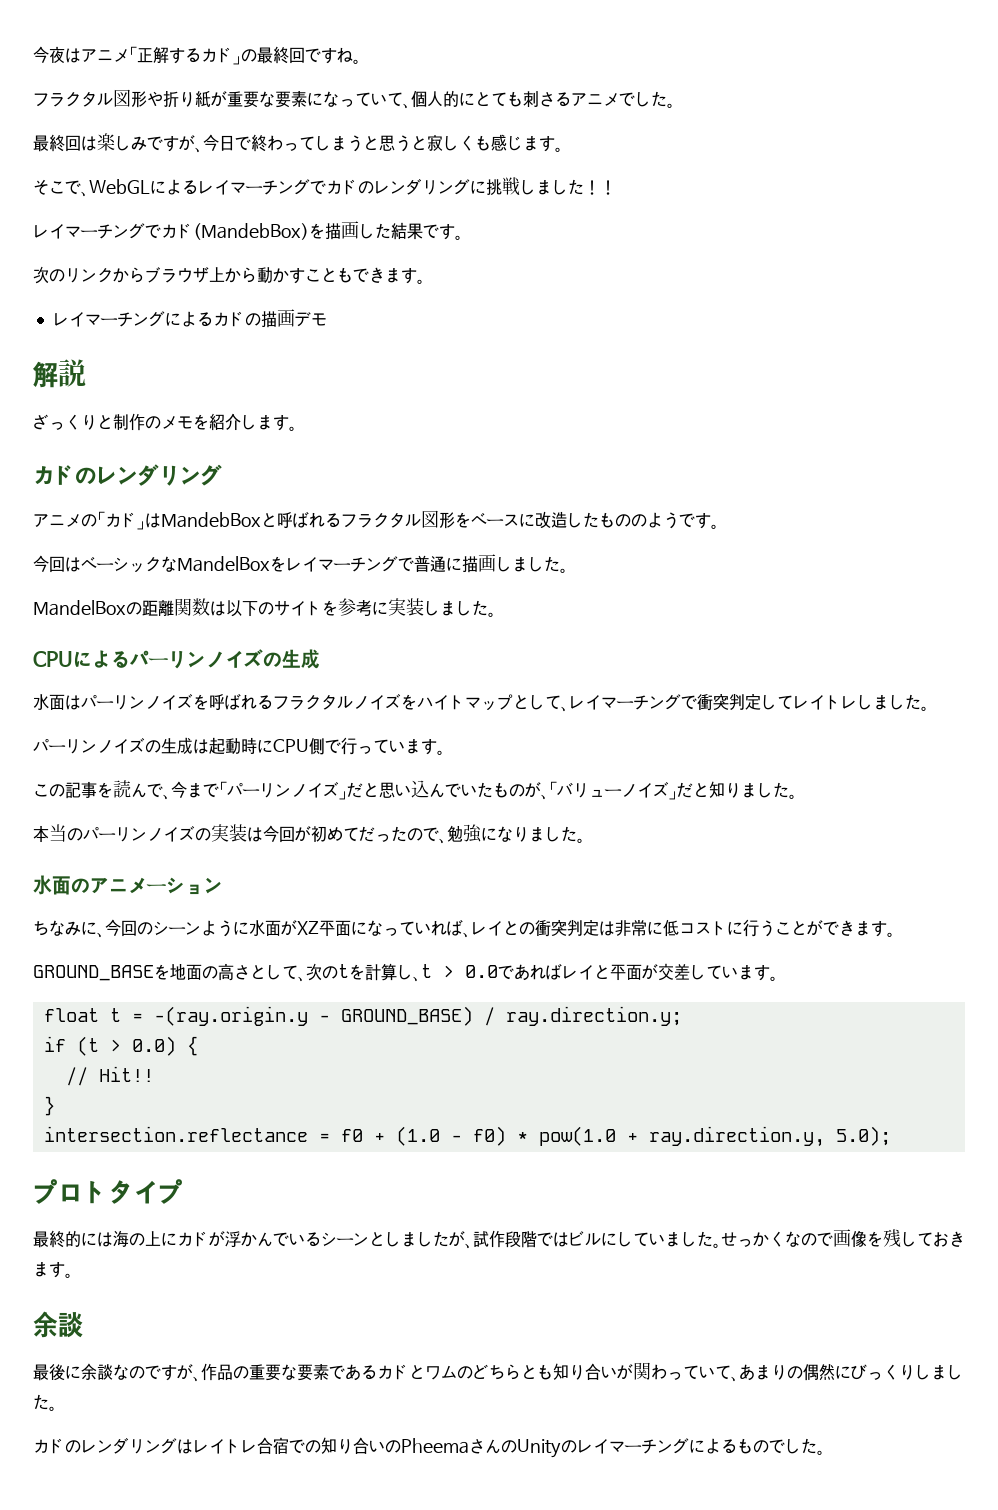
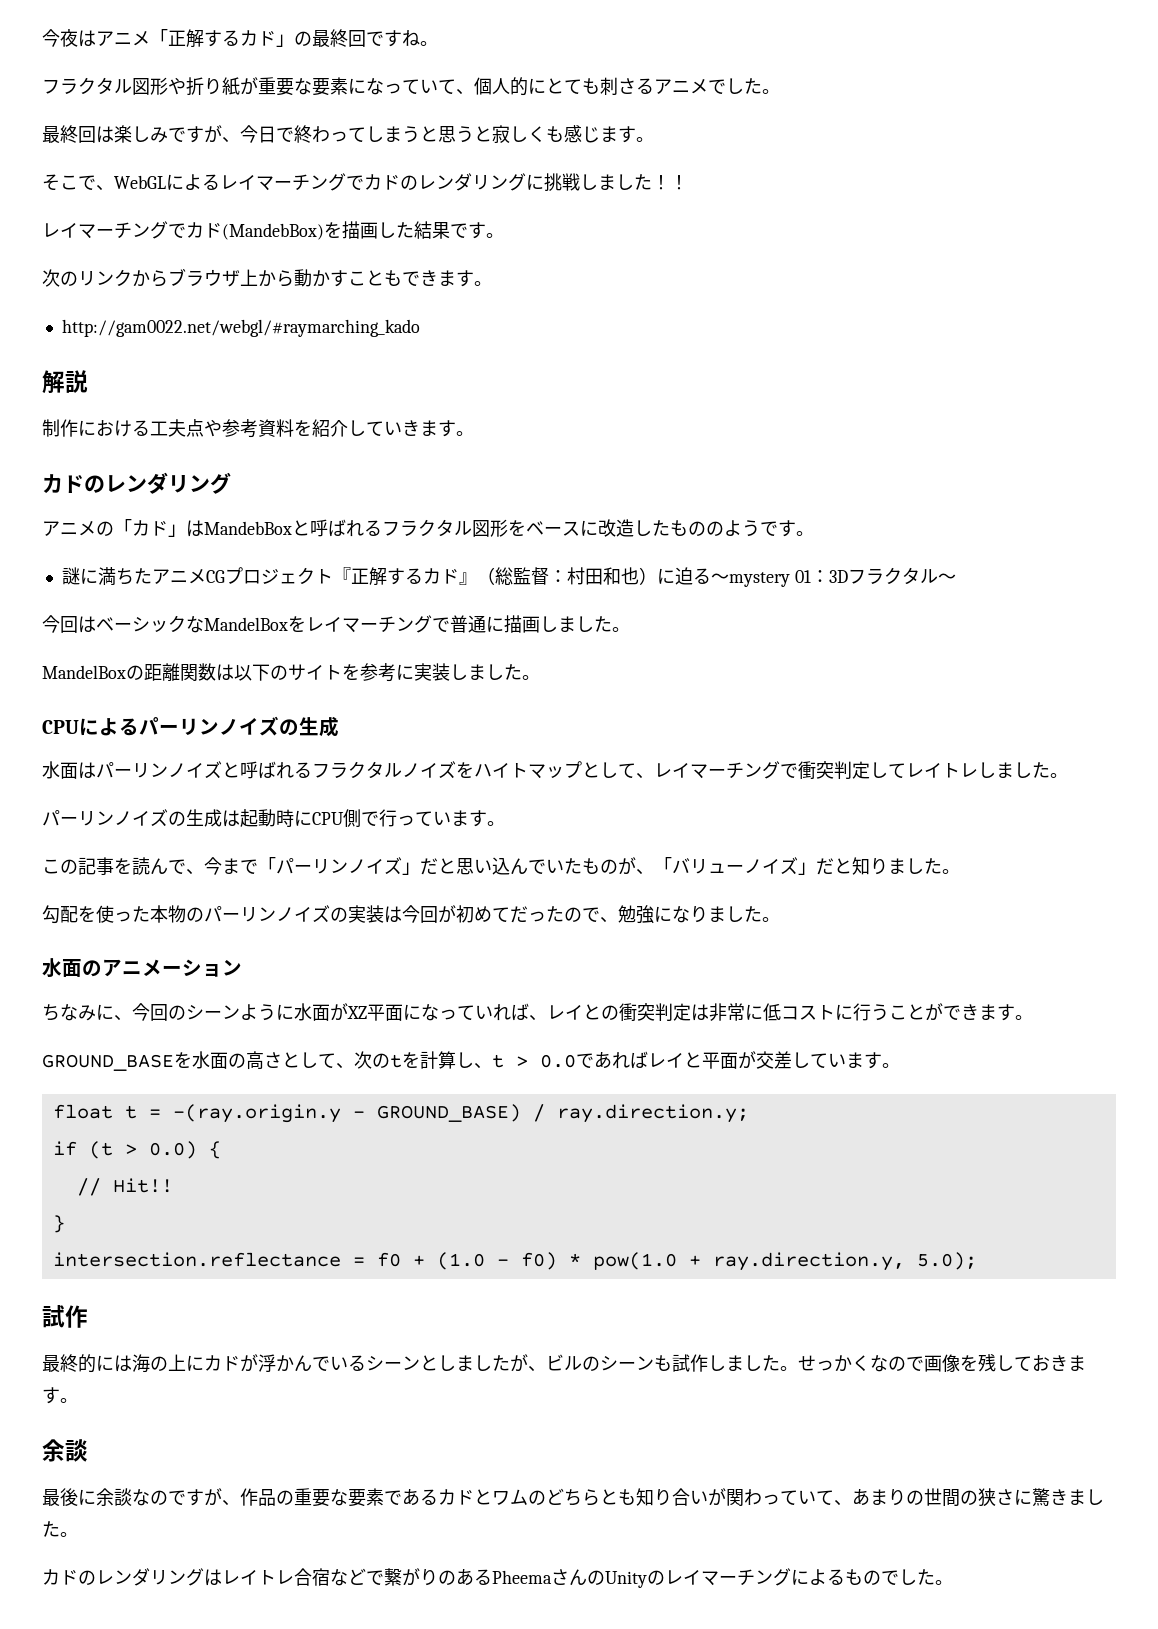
- レイマーチングによるカドの描画デモ
+ http://gam0022.net/webgl/#raymarching_kado
  解説
- ざっくりと制作のメモを紹介します。
+ 制作における工夫点や参考資料を紹介していきます。
+ 謎に満ちたアニメCGプロジェクト『正解するカド』（総監督：村田和也）に迫る〜mystery 01：3Dフラクタル〜
- 水面はパーリンノイズを呼ばれるフラクタルノイズをハイトマップとして、レイマーチングで衝突判定してレイトレしました。
+ 水面はパーリンノイズと呼ばれるフラクタルノイズをハイトマップとして、レイマーチングで衝突判定してレイトレしました。
- 本当のパーリンノイズの実装は今回が初めてだったので、勉強になりました。
+ 勾配を使った本物のパーリンノイズの実装は今回が初めてだったので、勉強になりました。
- GROUND_BASEを地面の高さとして、次のtを計算し、t > 0.0であればレイと平面が交差しています。
+ GROUND_BASEを水面の高さとして、次のtを計算し、t > 0.0であればレイと平面が交差しています。
  intersection.reflectance = f0 + (1.0 - f0) * pow(1.0 + ray.direction.y, 5.0);
- プロトタイプ
+ 試作
- 最終的には海の上にカドが浮かんでいるシーンとしましたが、試作段階ではビルにしていました。
+ 最終的には海の上にカドが浮かんでいるシーンとしましたが、ビルのシーンも試作しました。
- 最後に余談なのですが、作品の重要な要素であるカドとワムのどちらとも知り合いが関わっていて、あまりの偶然にびっくりしました。
+ 最後に余談なのですが、作品の重要な要素であるカドとワムのどちらとも知り合いが関わっていて、あまりの世間の狭さに驚きました。
- カドのレンダリングはレイトレ合宿での知り合いのPheemaさんのUnityのレイマーチングによるものでした。
+ カドのレンダリングはレイトレ合宿などで繋がりのあるPheemaさんのUnityのレイマーチングによるものでした。

